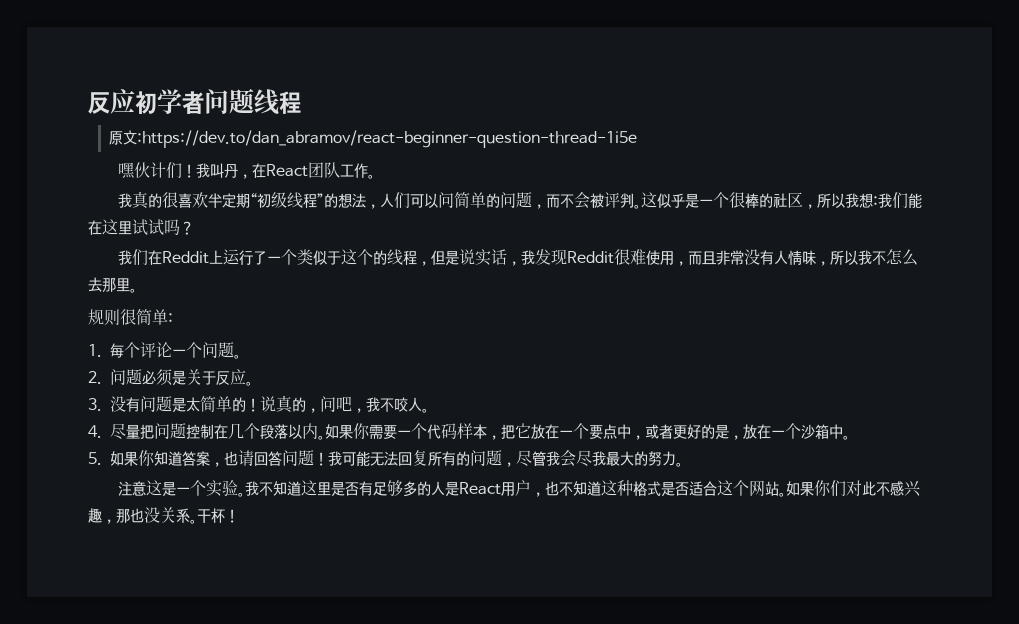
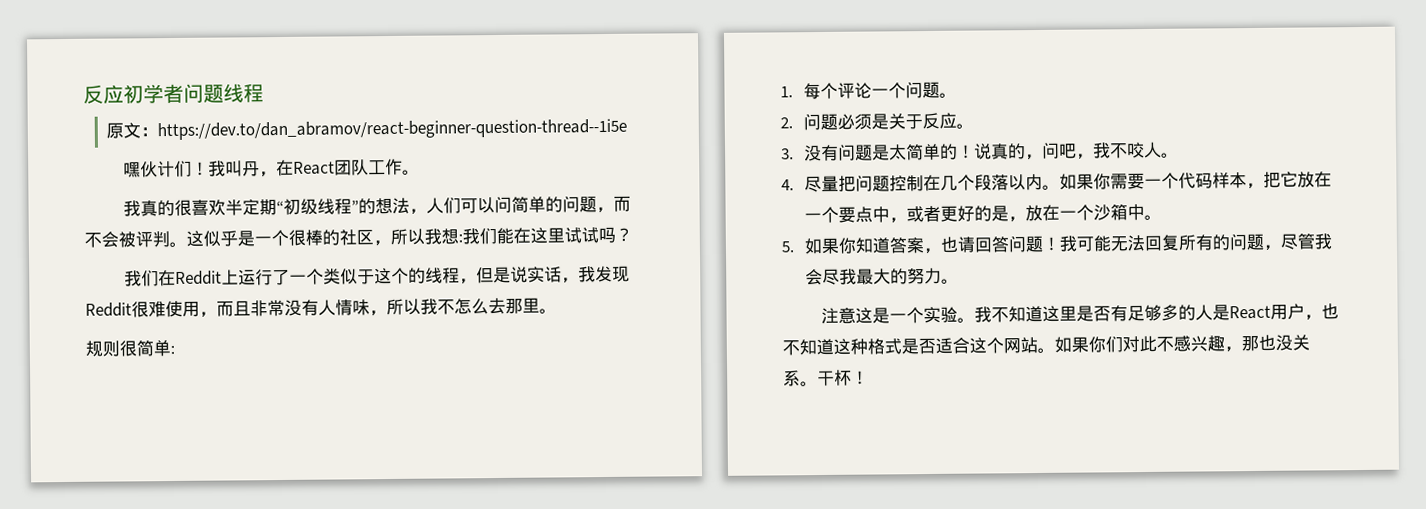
- 原文:https://dev.to/dan_abramov/react-beginner-question-thread-1i5e
+ 原文：https://dev.to/dan_abramov/react-beginner-question-thread--1i5e

